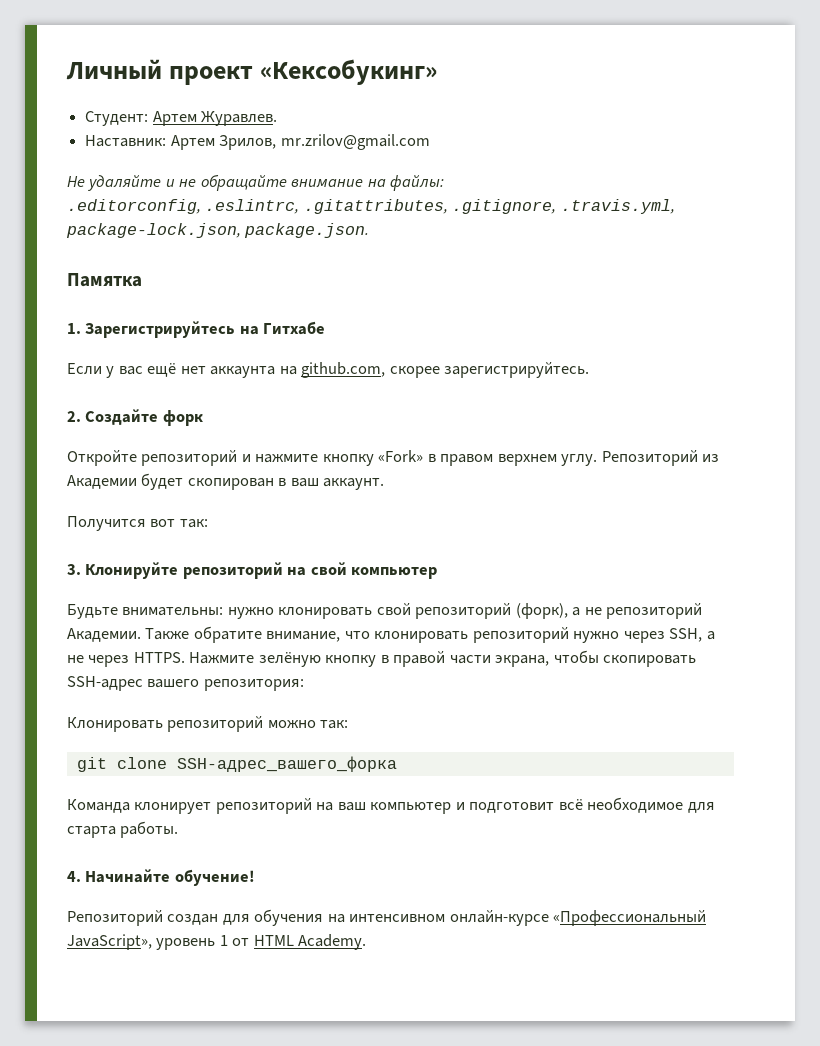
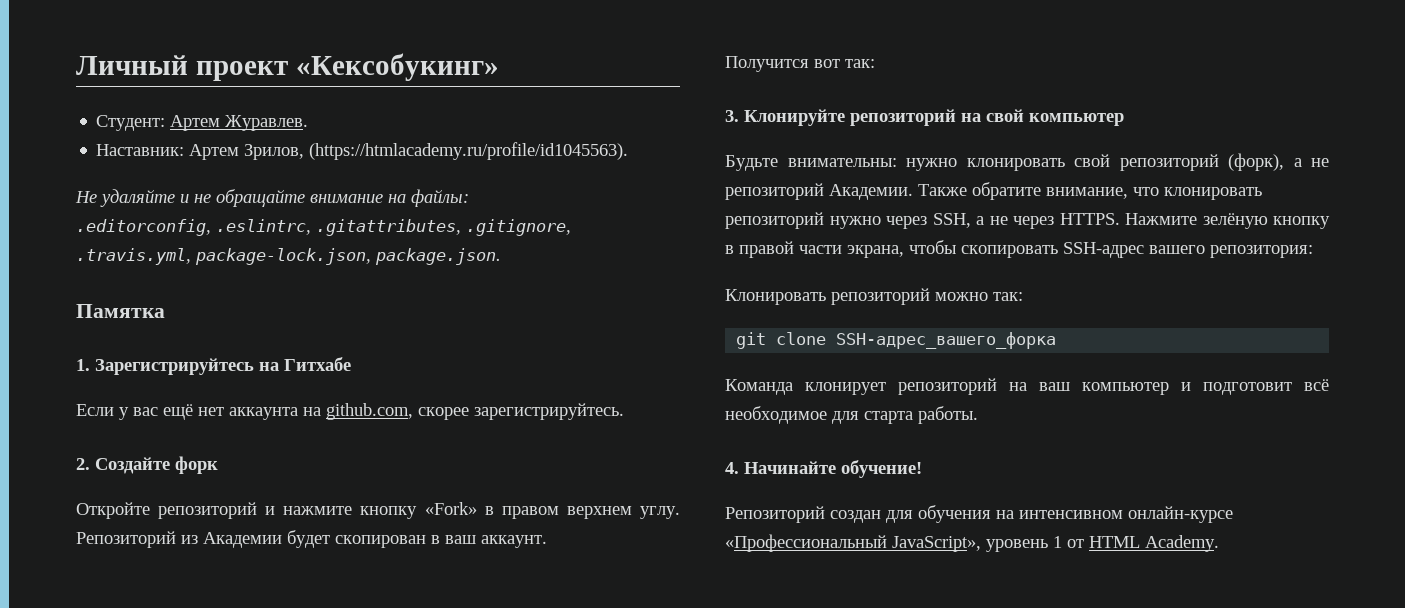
- Наставник: Артем Зрилов, mr.zrilov@gmail.com
+ Наставник: Артем Зрилов, (https://htmlacademy.ru/profile/id1045563).

